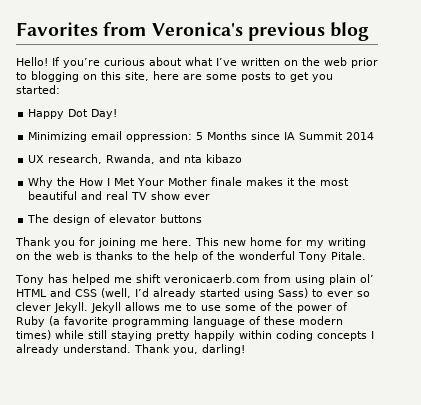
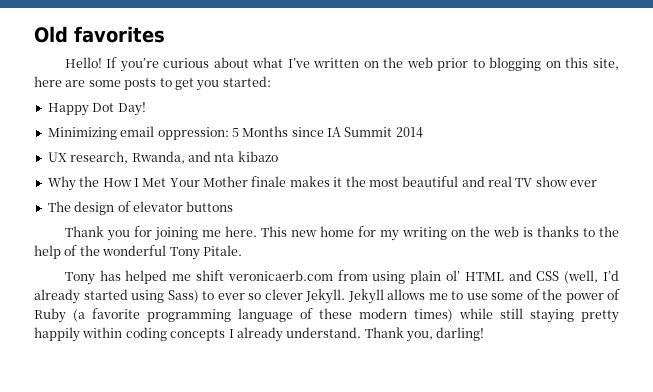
- Favorites from Veronica's previous blog
+ Old favorites

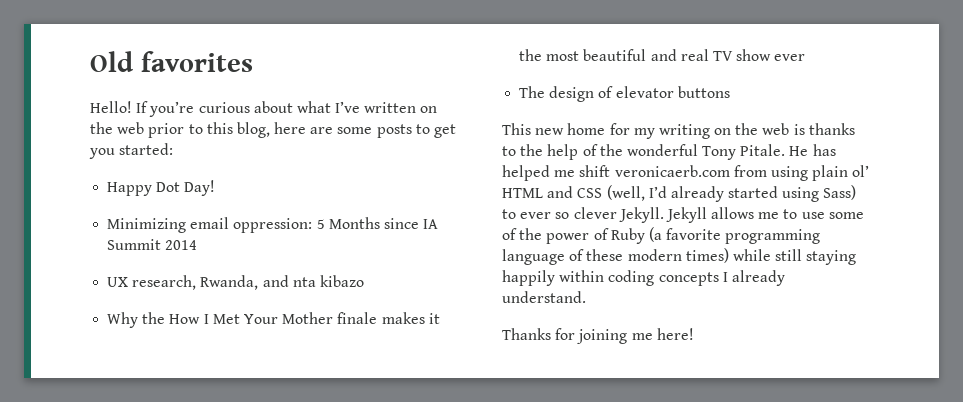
- If you’re curious about what I’ve written on the web prior to blogging on this site, here are some posts to get you started:
+ If you’re curious about what I’ve written on the web prior to this blog, here are some posts to get you started:
- Thank you for joining me here. This new home for my writing on the web is thanks to the help of the wonderful Tony Pitale.
- Tony has helped me shift veronicaerb.com from using plain ol’ HTML and CSS (well, I’d already started using Sass) to ever so clever Jekyll.
+ This new home for my writing on the web is thanks to the help of the wonderful Tony Pitale. He has helped me shift veronicaerb.com from using plain ol’ HTML and CSS (well, I’d already started using Sass) to ever so clever Jekyll.
- Jekyll allows me to use some of the power of Ruby (a favorite programming language of these modern times) while still staying pretty happily within coding concepts I already understand. Thank you, darling!
+ Jekyll allows me to use some of the power of Ruby (a favorite programming language of these modern times) while still staying happily within coding concepts I already understand.
+ Thanks for joining me here!

